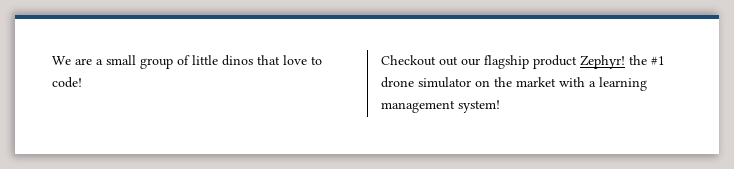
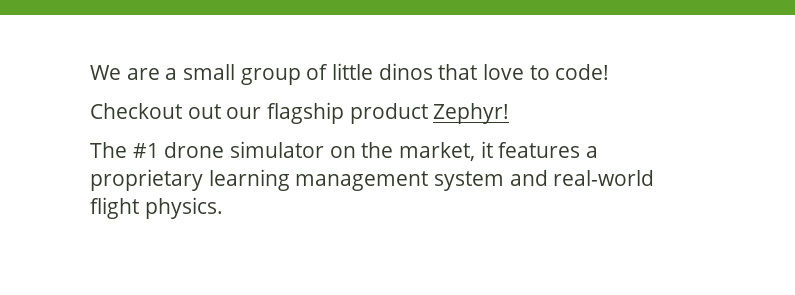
- Checkout out our flagship product Zephyr! the #1 drone simulator on the market with a learning management system!
+ Checkout out our flagship product Zephyr!
+ The #1 drone simulator on the market, it features a proprietary learning management system and real-world flight physics.

